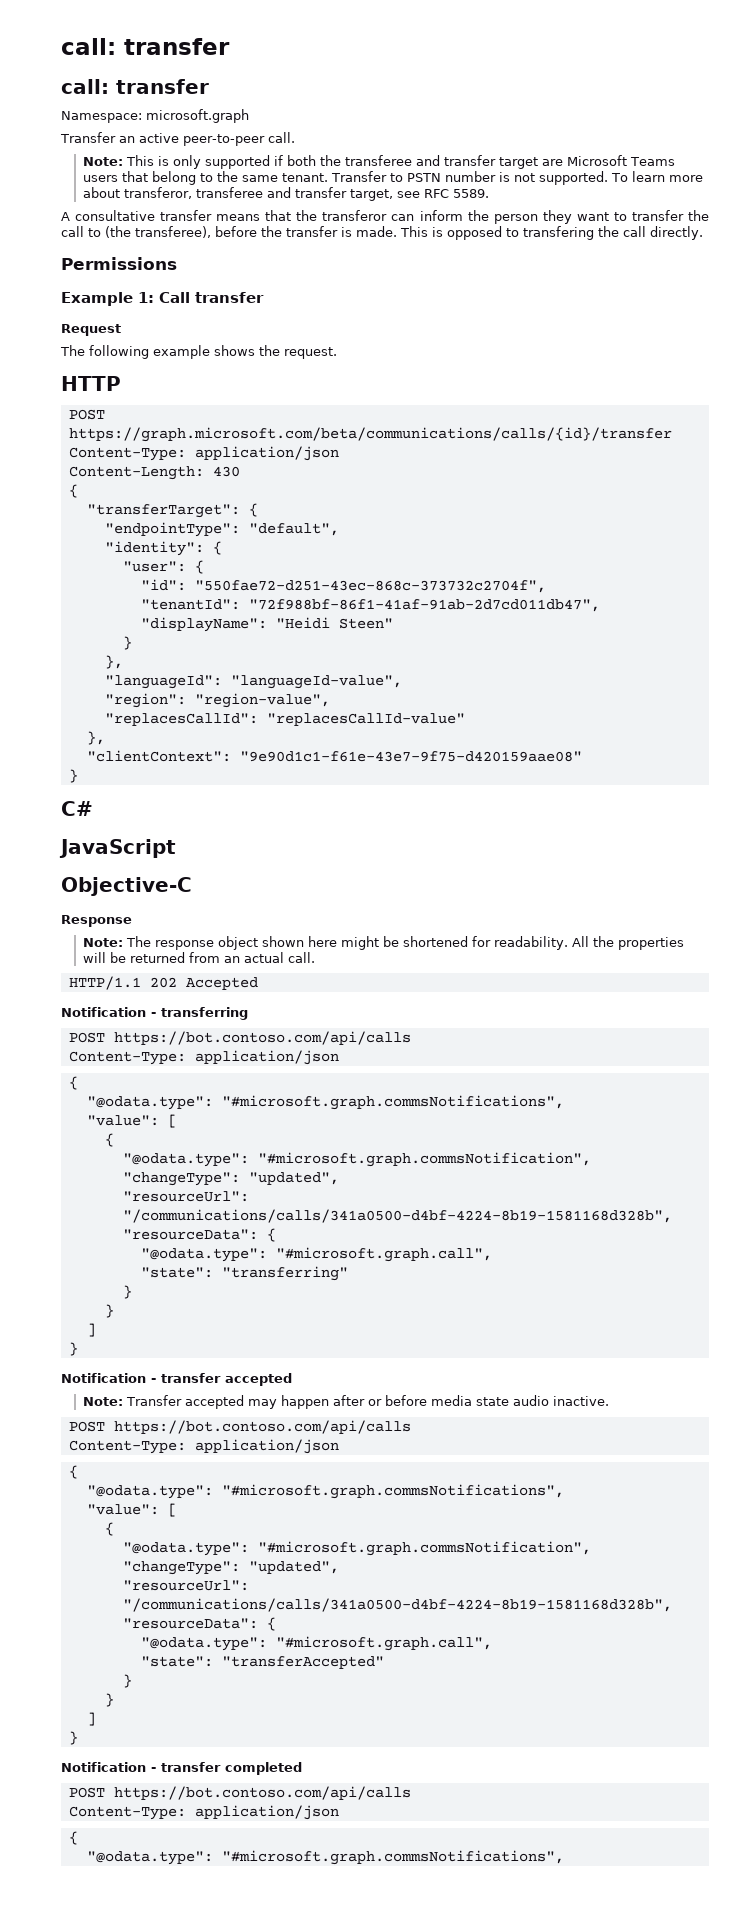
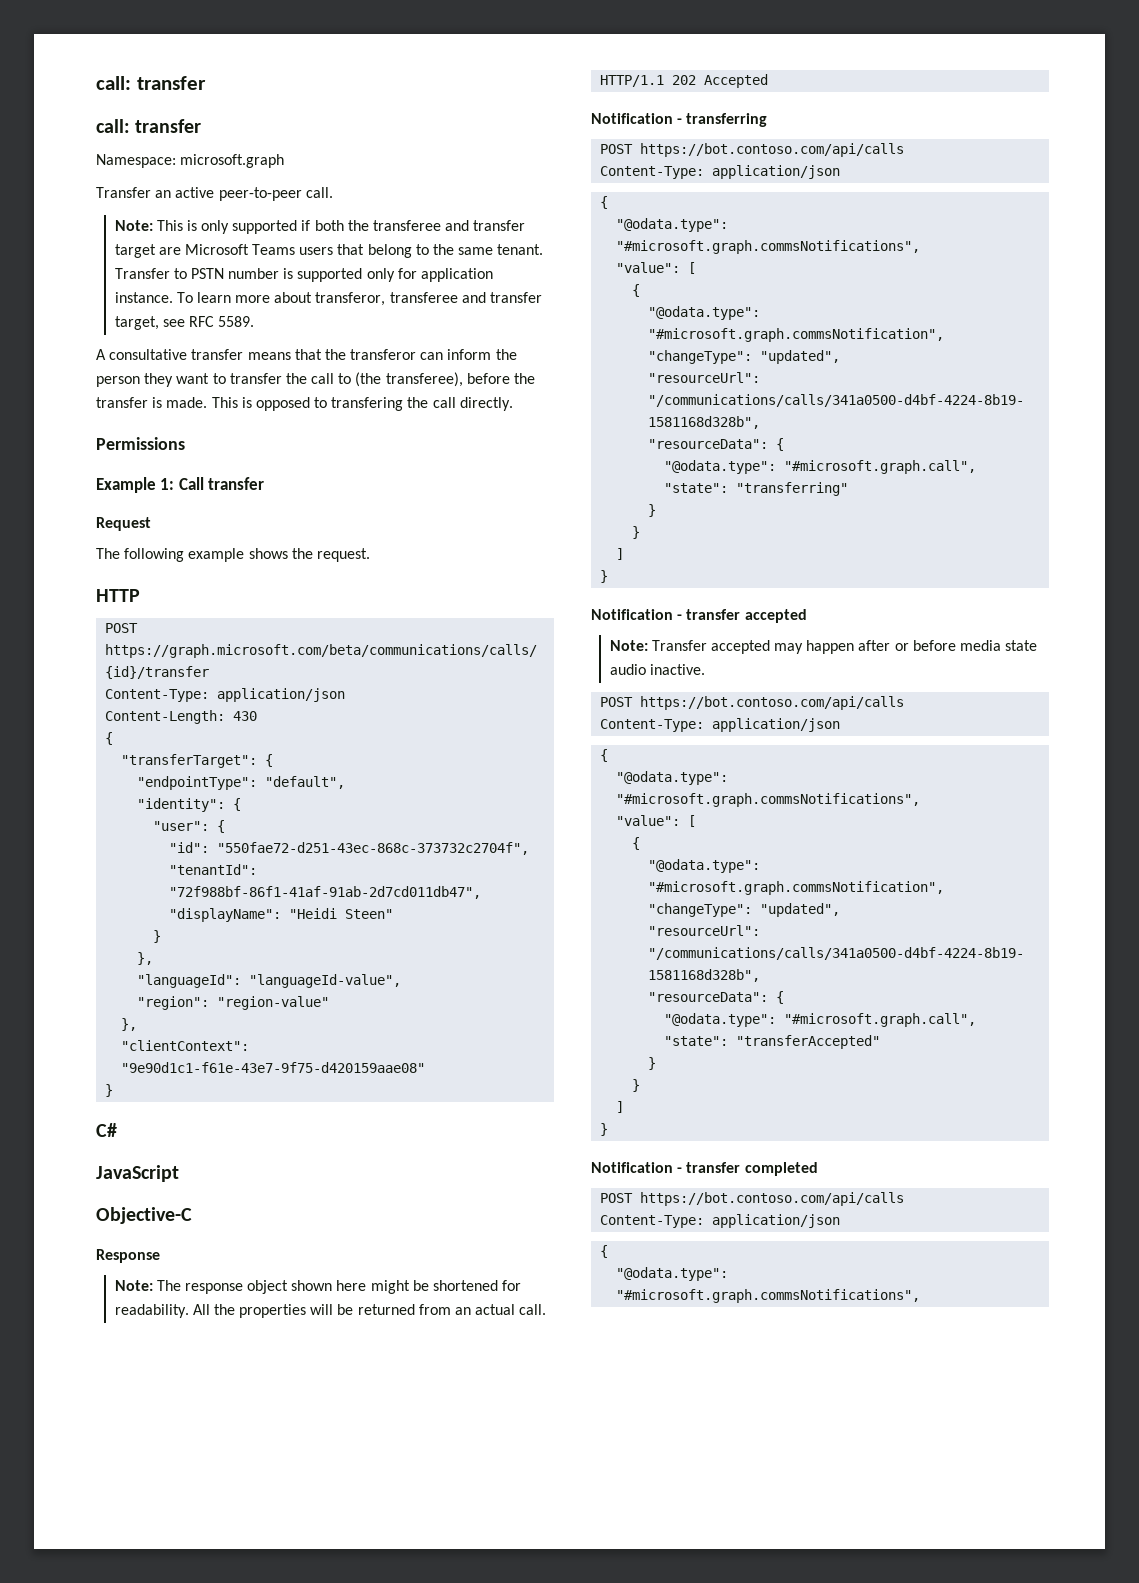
- Transfer to PSTN number is not supported.
+ Transfer to PSTN number is supported only for application instance.
- "region": "region-value",
- "replacesCallId": "replacesCallId-value"
+ "region": "region-value"

